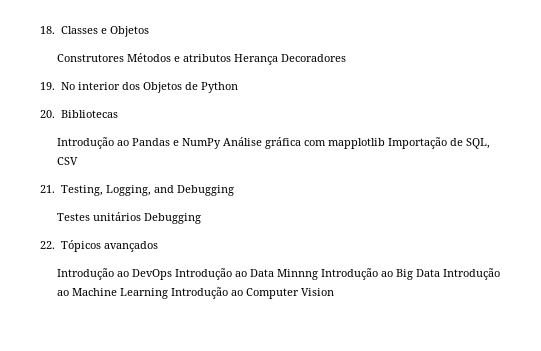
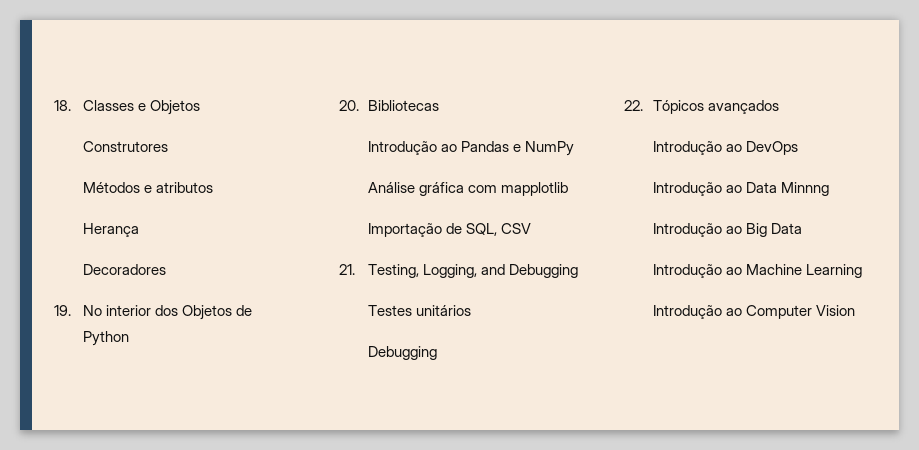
- Construtores Métodos e atributos Herança Decoradores
+ Construtores
+ Métodos e atributos
+ Herança
+ Decoradores
- Introdução ao Pandas e NumPy Análise gráfica com mapplotlib Importação de SQL, CSV
+ Introdução ao Pandas e NumPy
+ Análise gráfica com mapplotlib
+ Importação de SQL, CSV
- Testes unitários Debugging
+ Testes unitários
+ Debugging
- Introdução ao DevOps Introdução ao Data Minnng Introdução ao Big Data Introdução ao Machine Learning Introdução ao Computer Vision
+ Introdução ao DevOps
+ Introdução ao Data Minnng
+ Introdução ao Big Data
+ Introdução ao Machine Learning
+ Introdução ao Computer Vision

